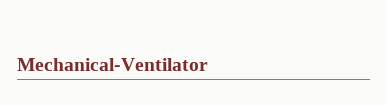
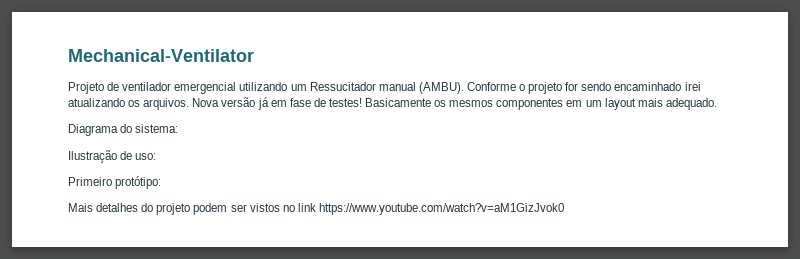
+ Projeto de ventilador emergencial utilizando um Ressucitador manual (AMBU). Conforme o projeto for sendo encaminhado irei atualizando os arquivos. Nova versão já em fase de testes! Basicamente os mesmos componentes em um layout mais adequado.
+ Diagrama do sistema:
+ Ilustração de uso:
+ Primeiro protótipo:
+ Mais detalhes do projeto podem ser vistos no link https://www.youtube.com/watch?v=aM1GizJvok0

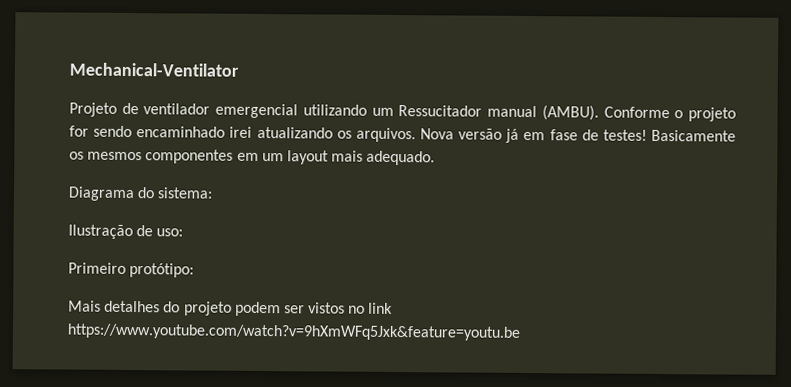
- Mais detalhes do projeto podem ser vistos no link https://www.youtube.com/watch?v=aM1GizJvok0
+ Mais detalhes do projeto podem ser vistos no link https://www.youtube.com/watch?v=9hXmWFq5Jxk&feature=youtu.be

